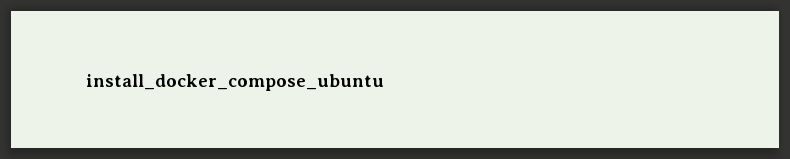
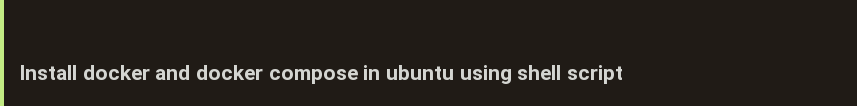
- install_docker_compose_ubuntu
+ Install docker and docker compose in ubuntu using shell script

